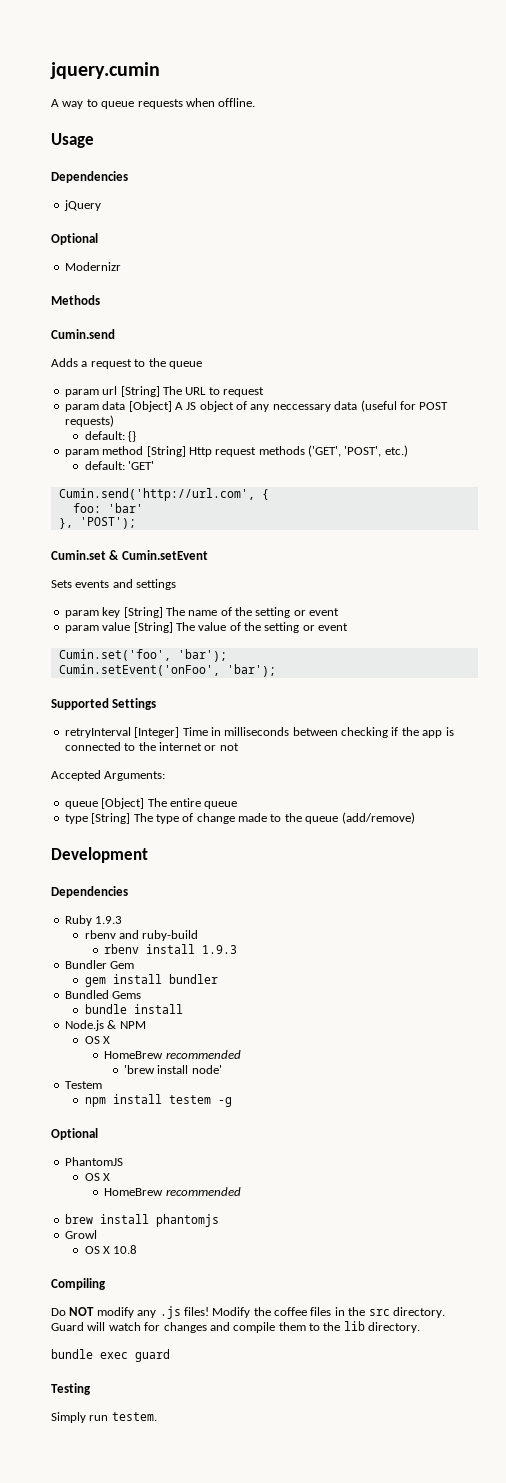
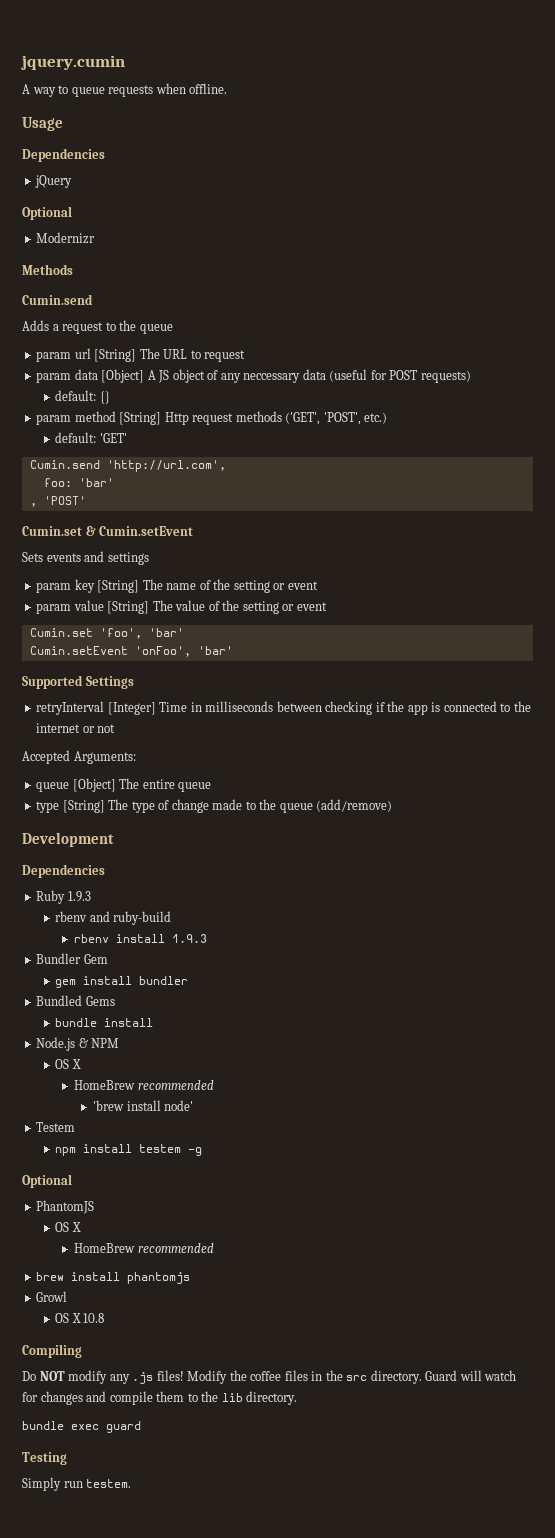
- Cumin.send('http://url.com', {
+ Cumin.send 'http://url.com',
- }, 'POST');
+ , 'POST'
- Cumin.set('foo', 'bar');
- Cumin.setEvent('onFoo', 'bar');
+ Cumin.set 'foo', 'bar'
+ Cumin.setEvent 'onFoo', 'bar'

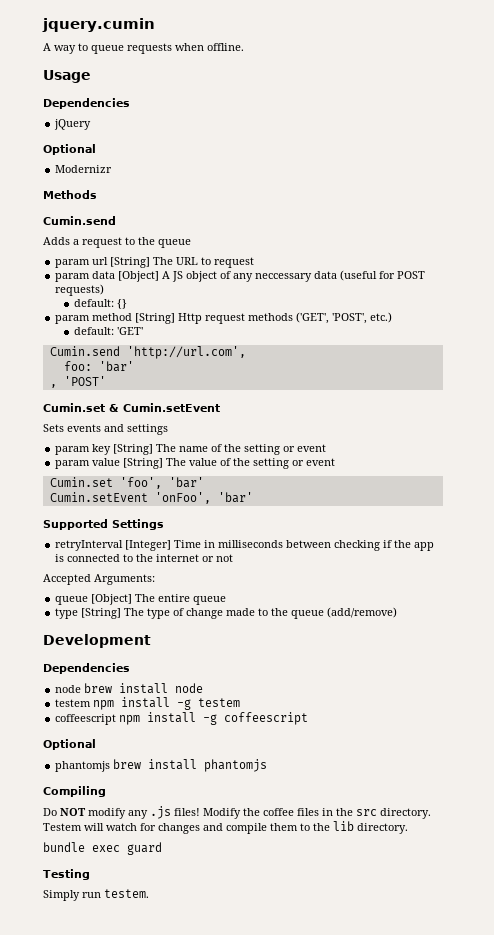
- Ruby 1.9.3
- rbenv and ruby-build
- rbenv install 1.9.3
- Bundler Gem
- gem install bundler
- Bundled Gems
- bundle install
- Node.js & NPM
- OS X
- HomeBrew recommended
- 'brew install node'
- Testem
- npm install testem -g
+ node brew install node
+ testem npm install -g testem
+ coffeescript npm install -g coffeescript
  Optional
- PhantomJS
- OS X
- HomeBrew recommended
- brew install phantomjs
+ phantomjs brew install phantomjs
- Growl
- OS X 10.8
- Guard will watch for changes and compile them to the lib directory.
+ Testem will watch for changes and compile them to the lib directory.

